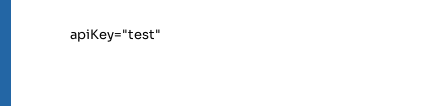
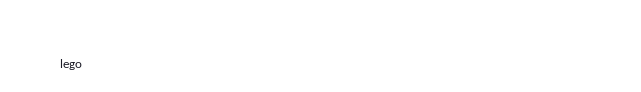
- apiKey="test"
+ lego

